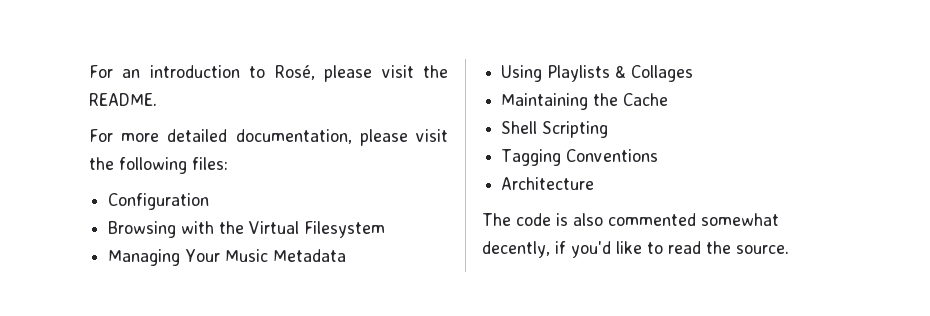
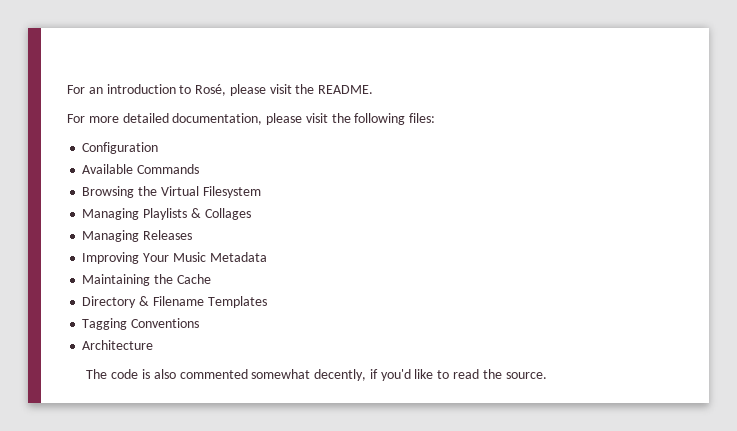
+ Available Commands
- Browsing with the Virtual Filesystem
+ Browsing the Virtual Filesystem
- Managing Your Music Metadata
+ Managing Playlists & Collages
+ Managing Releases
+ Improving Your Music Metadata
- Using Playlists & Collages
- Shell Scripting
+ Directory & Filename Templates

